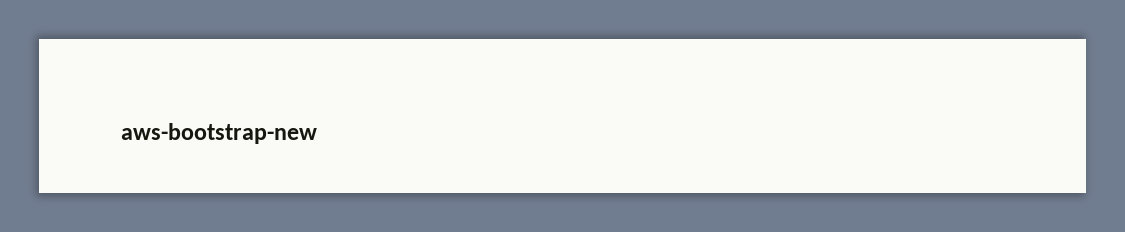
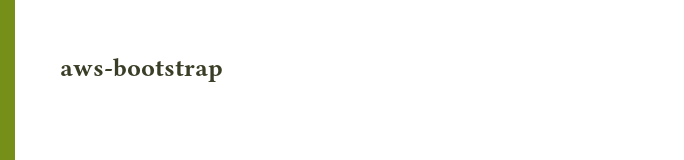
- aws-bootstrap-new
+ aws-bootstrap

